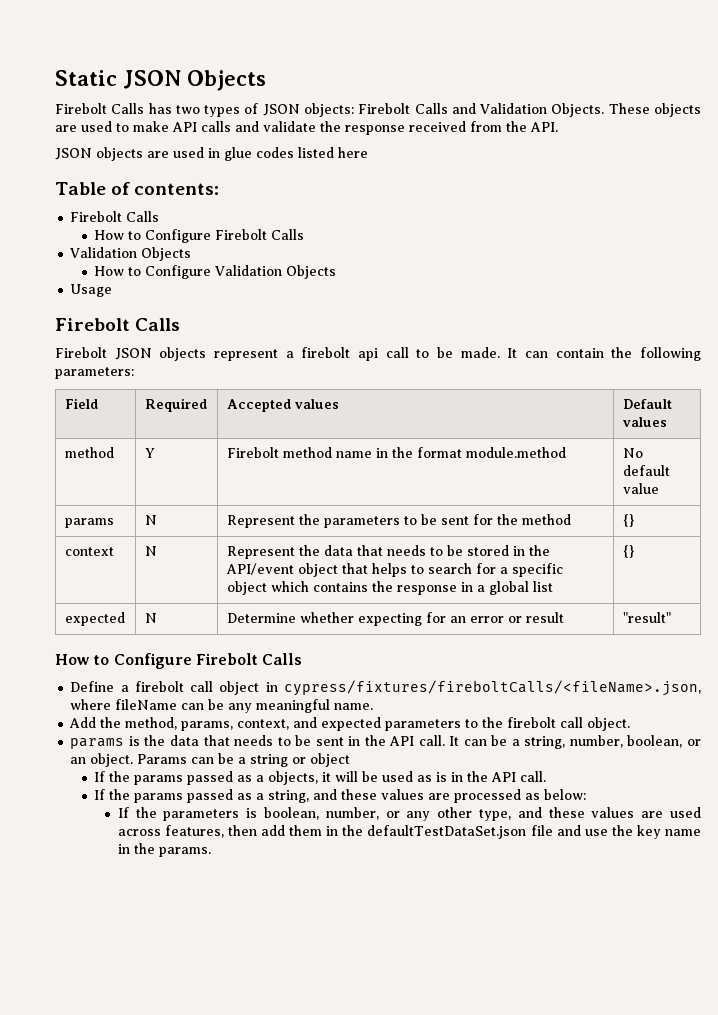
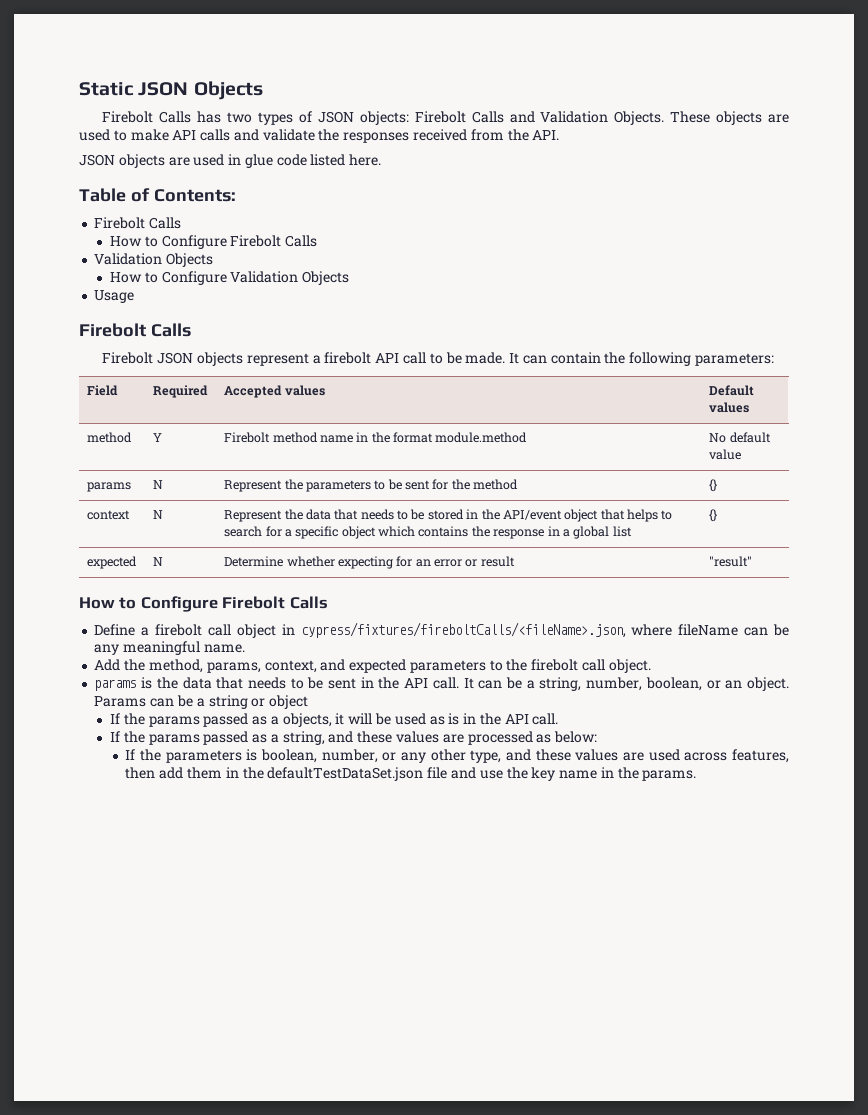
- These objects are used to make API calls and validate the response received from the API.
+ These objects are used to make API calls and validate the responses received from the API.
- JSON objects are used in glue codes listed here
+ JSON objects are used in glue code listed here.
- Table of contents:
+ Table of Contents:
- Firebolt JSON objects represent a firebolt api call to be made.
+ Firebolt JSON objects represent a firebolt API call to be made.

